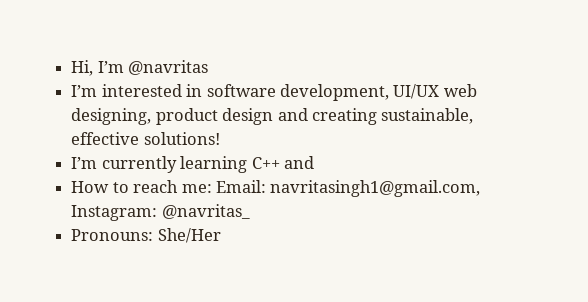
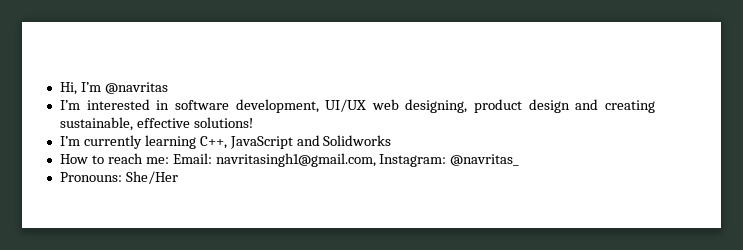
- I’m currently learning C++ and
+ I’m currently learning C++, JavaScript and Solidworks

